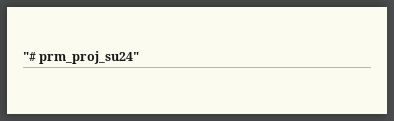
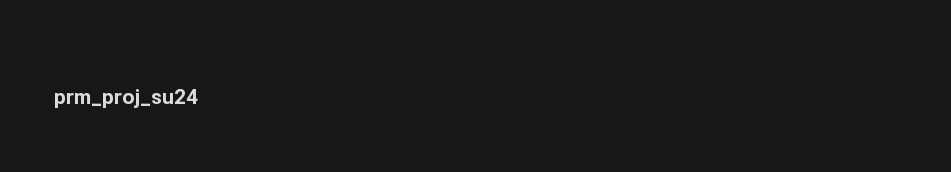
- "# prm_proj_su24"
+ prm_proj_su24

